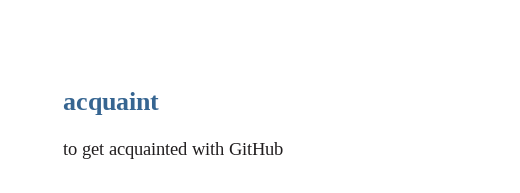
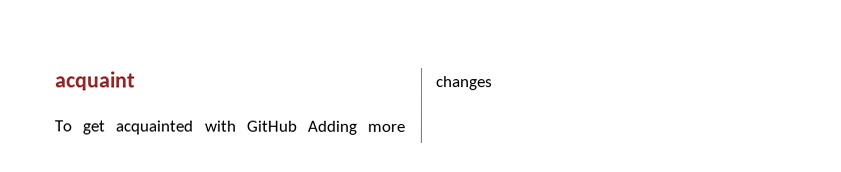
- to get acquainted with GitHub
+ To get acquainted with GitHub Adding more changes

